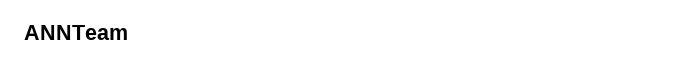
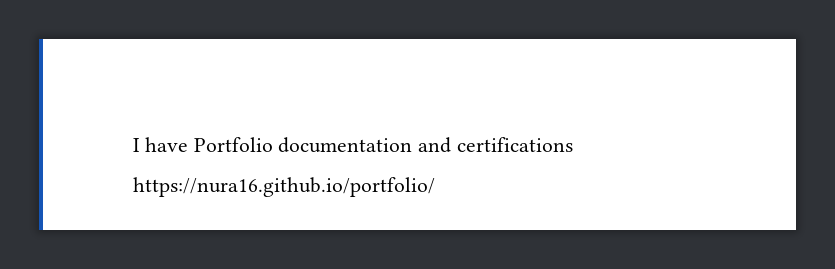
- ANNTeam
+ I have Portfolio documentation and certifications
+ https://nura16.github.io/portfolio/

